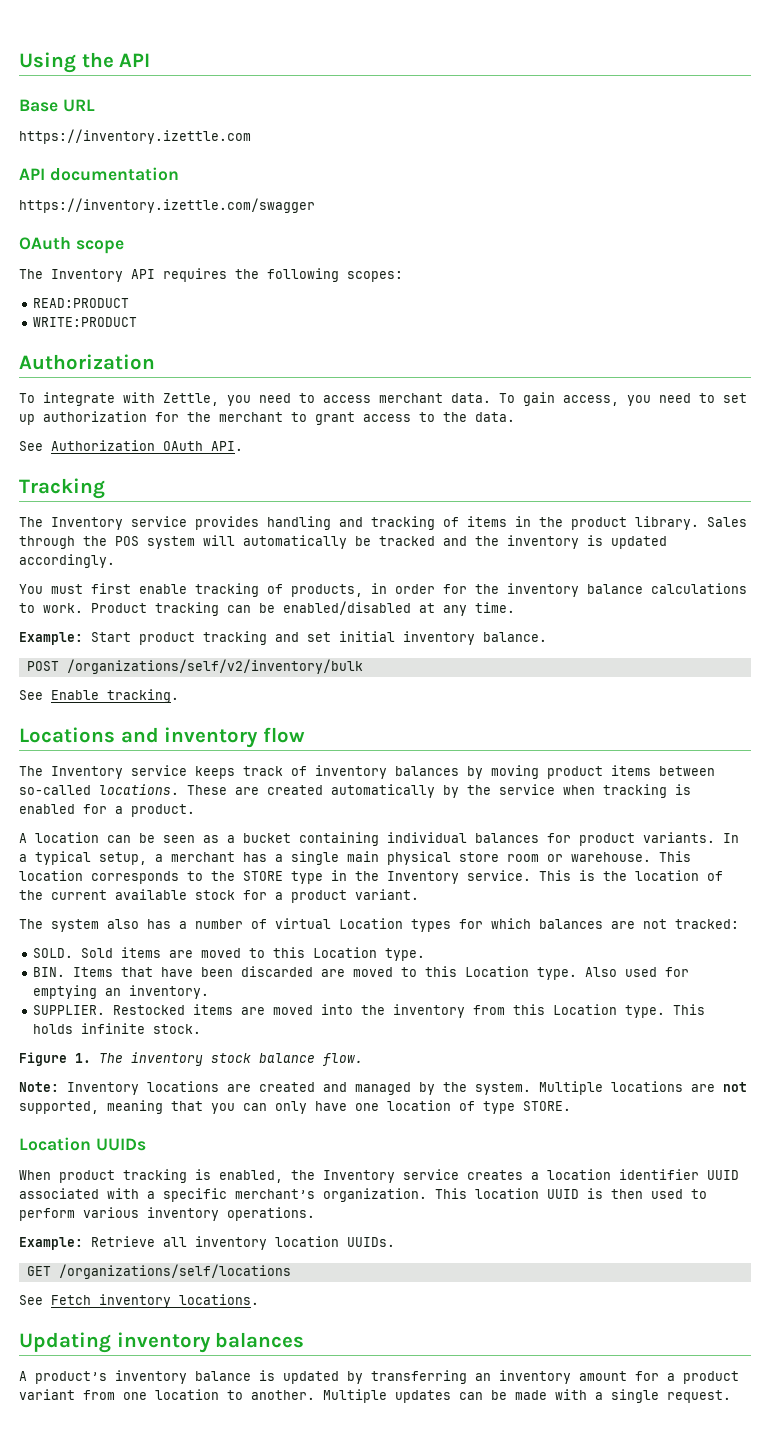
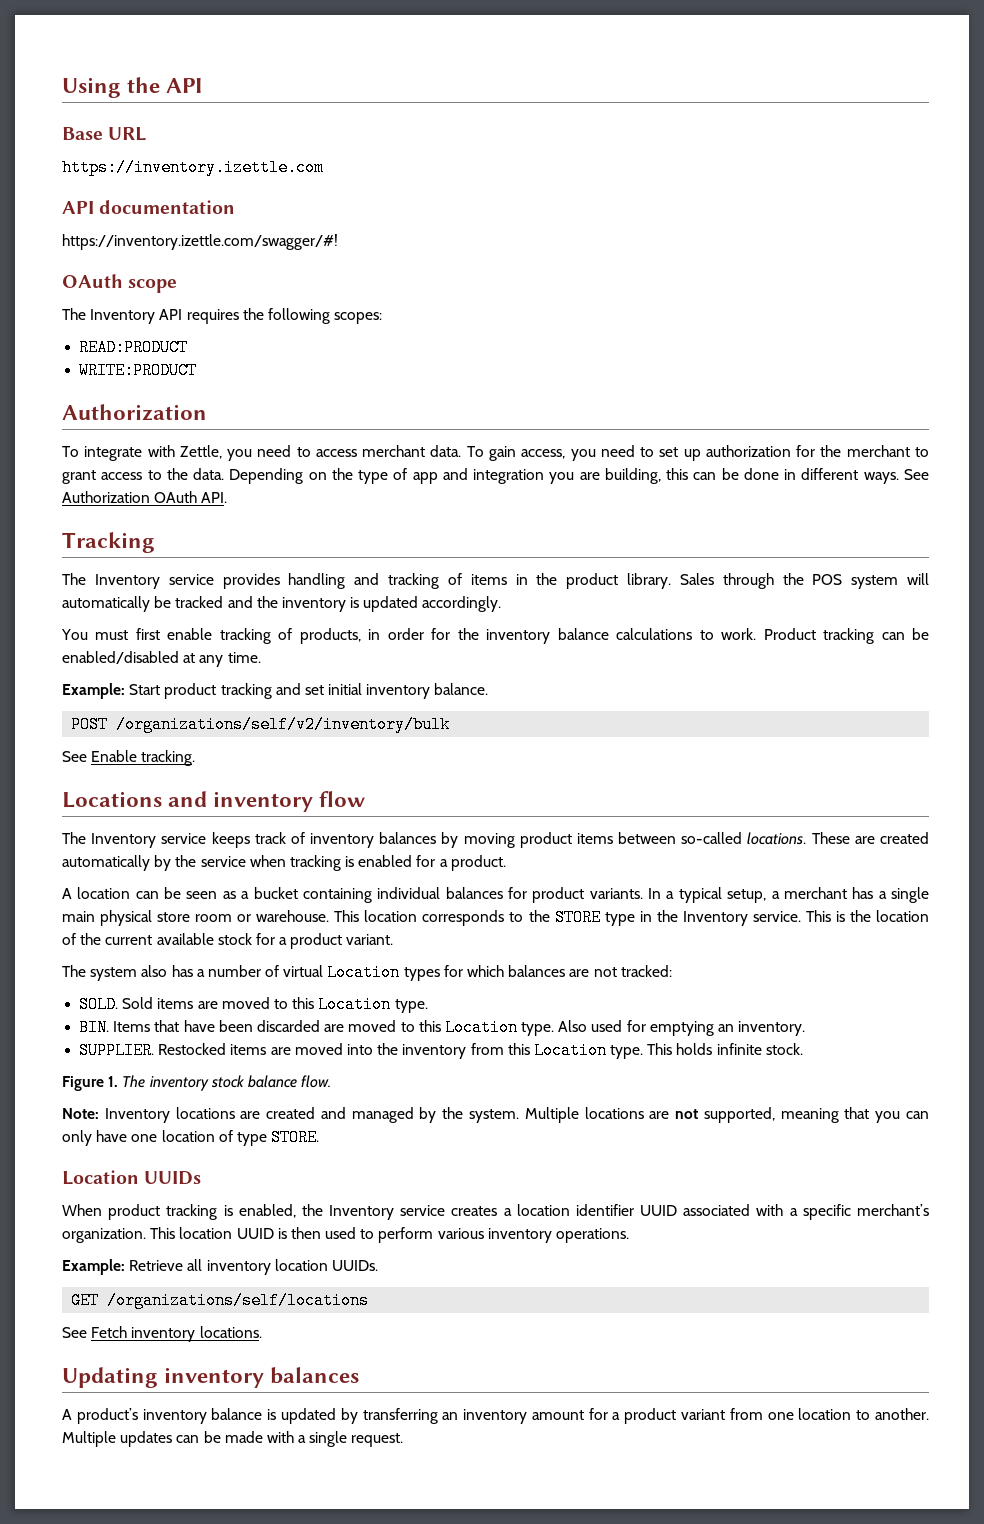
- https://inventory.izettle.com/swagger
+ https://inventory.izettle.com/swagger/#!
- To gain access, you need to set up authorization for the merchant to grant access to the data.
- See Authorization OAuth API.
+ To gain access, you need to set up authorization for the merchant to grant access to the data. Depending on the type of app and integration you are building, this can be done in different ways. See Authorization OAuth API.

